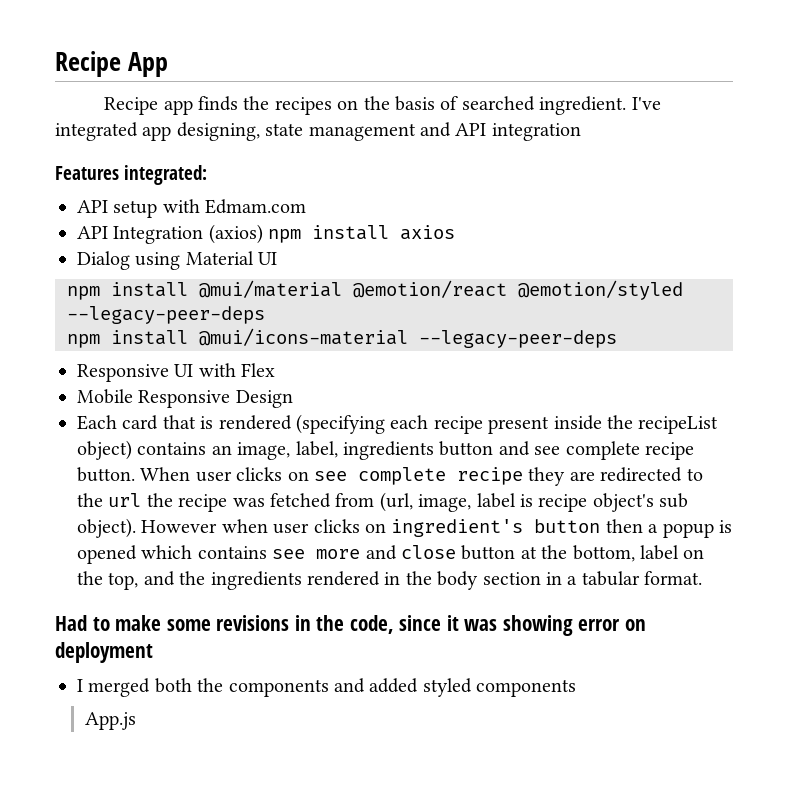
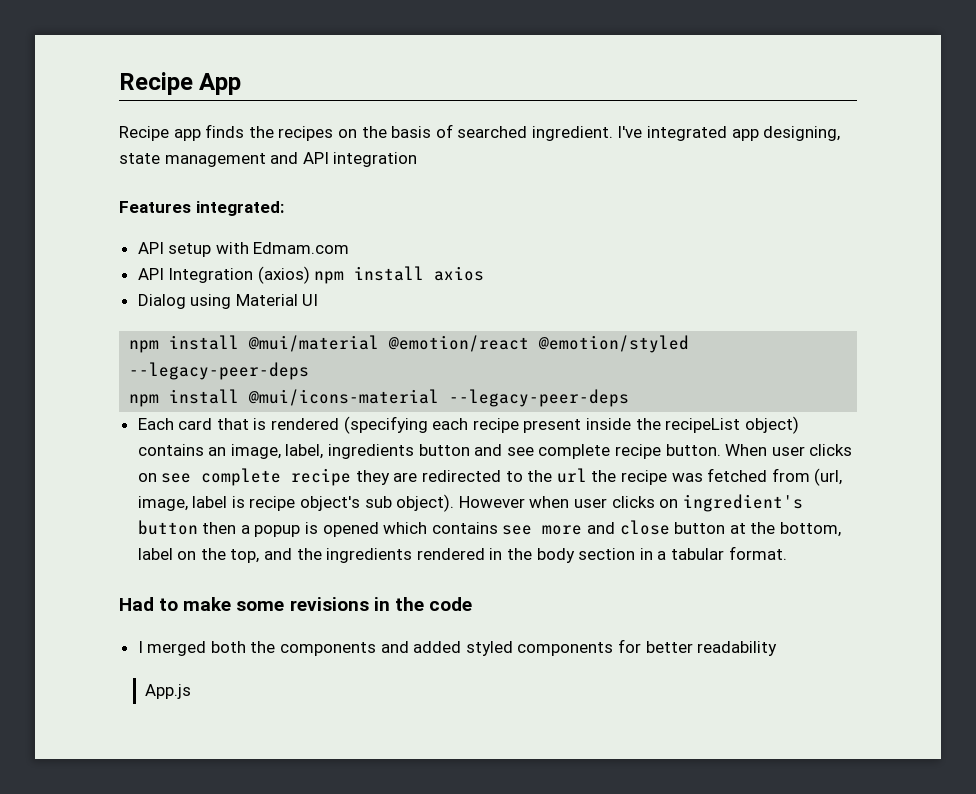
- Responsive UI with Flex
- Mobile Responsive Design
- Had to make some revisions in the code, since it was showing error on deployment
+ Had to make some revisions in the code
- I merged both the components and added styled components
+ I merged both the components and added styled components for better readability

